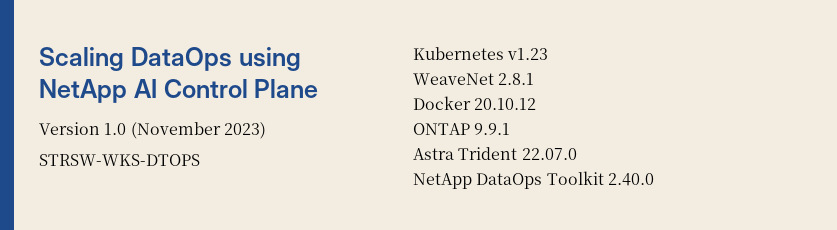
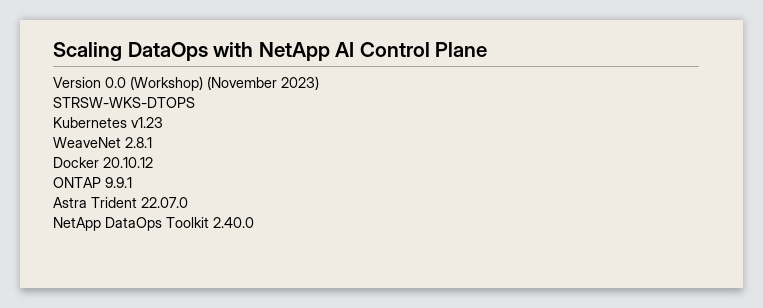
- Scaling DataOps using NetApp AI Control Plane
+ Scaling DataOps with NetApp AI Control Plane
- Version 1.0 (November 2023)
+ Version 0.0 (Workshop) (November 2023)

